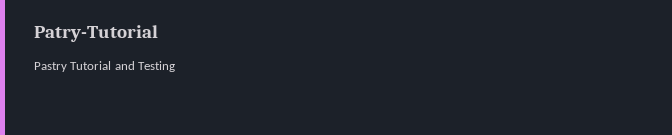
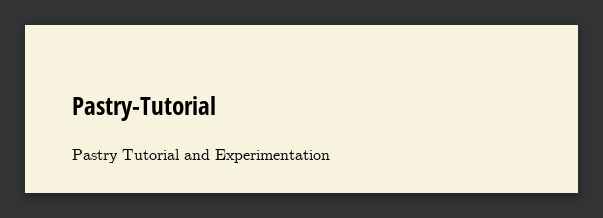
- Patry-Tutorial
+ Pastry-Tutorial
- Pastry Tutorial and Testing
+ Pastry Tutorial and Experimentation

